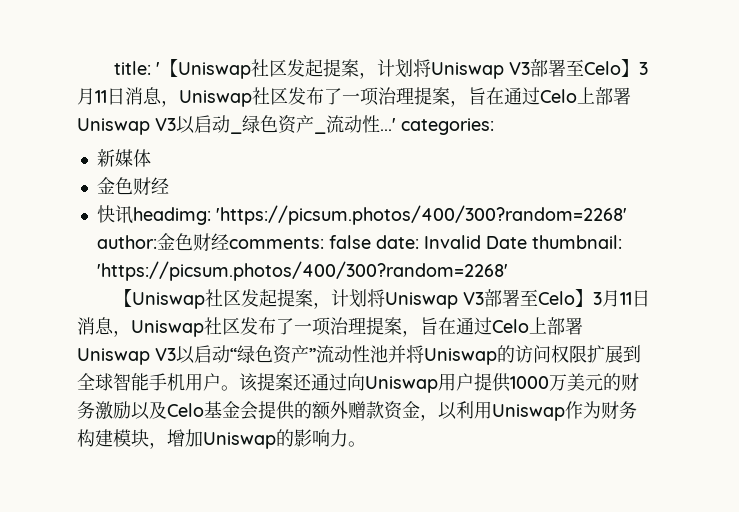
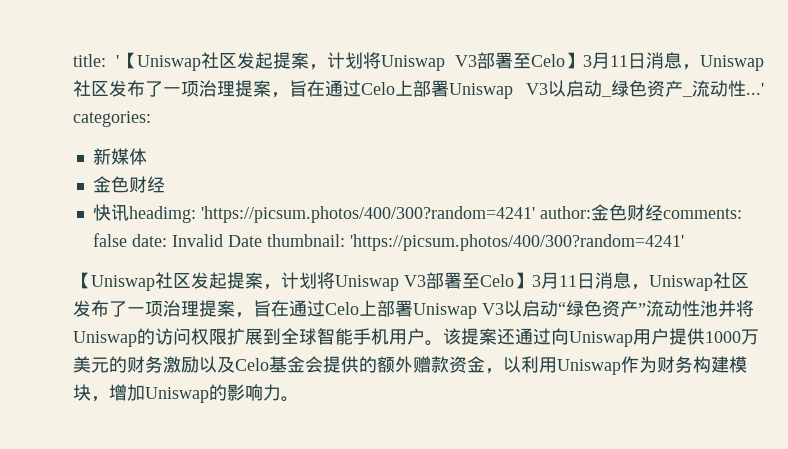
- 快讯headimg: 'https://picsum.photos/400/300?random=2268' author:金色财经comments: false date: Invalid Date thumbnail: 'https://picsum.photos/400/300?random=2268'
+ 快讯headimg: 'https://picsum.photos/400/300?random=4241' author:金色财经comments: false date: Invalid Date thumbnail: 'https://picsum.photos/400/300?random=4241'

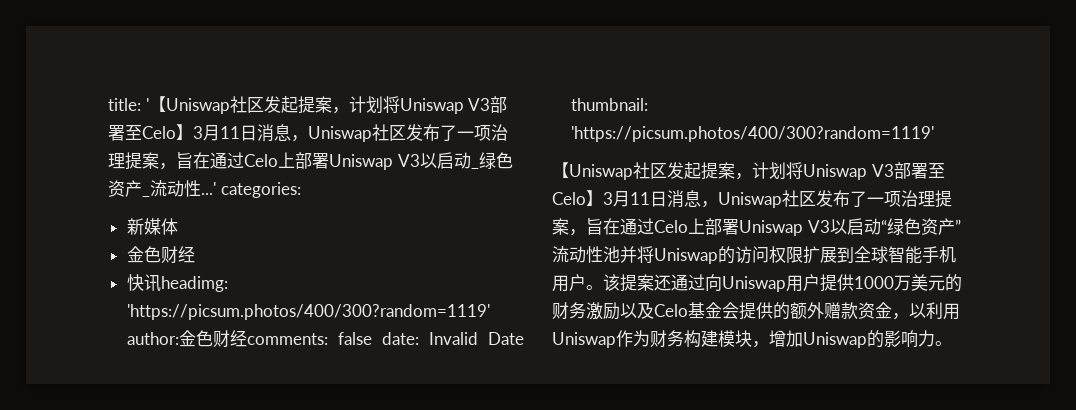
- 快讯headimg: 'https://picsum.photos/400/300?random=4241' author:金色财经comments: false date: Invalid Date thumbnail: 'https://picsum.photos/400/300?random=4241'
+ 快讯headimg: 'https://picsum.photos/400/300?random=1119' author:金色财经comments: false date: Invalid Date thumbnail: 'https://picsum.photos/400/300?random=1119'

